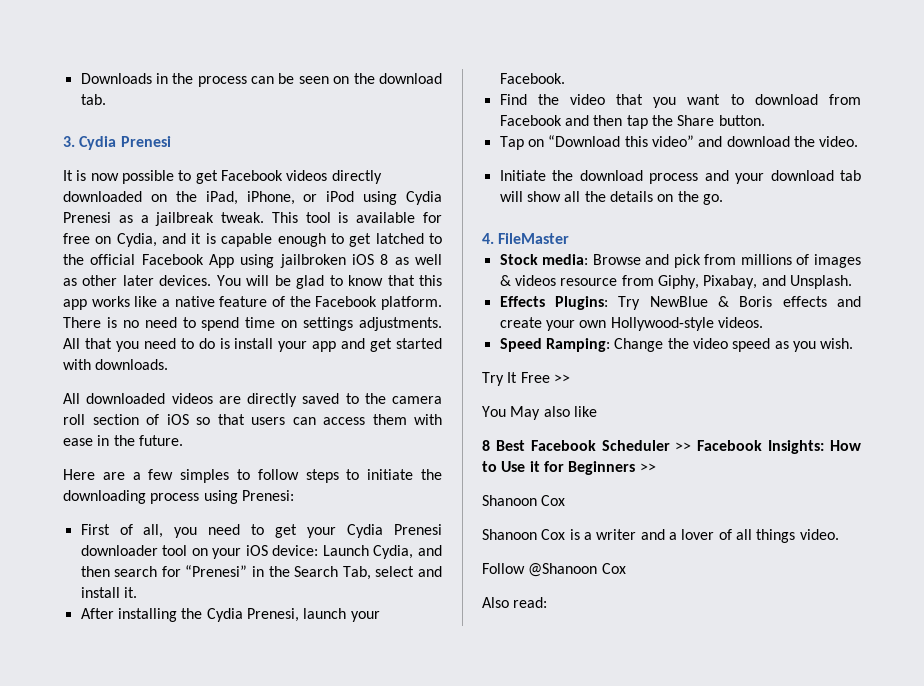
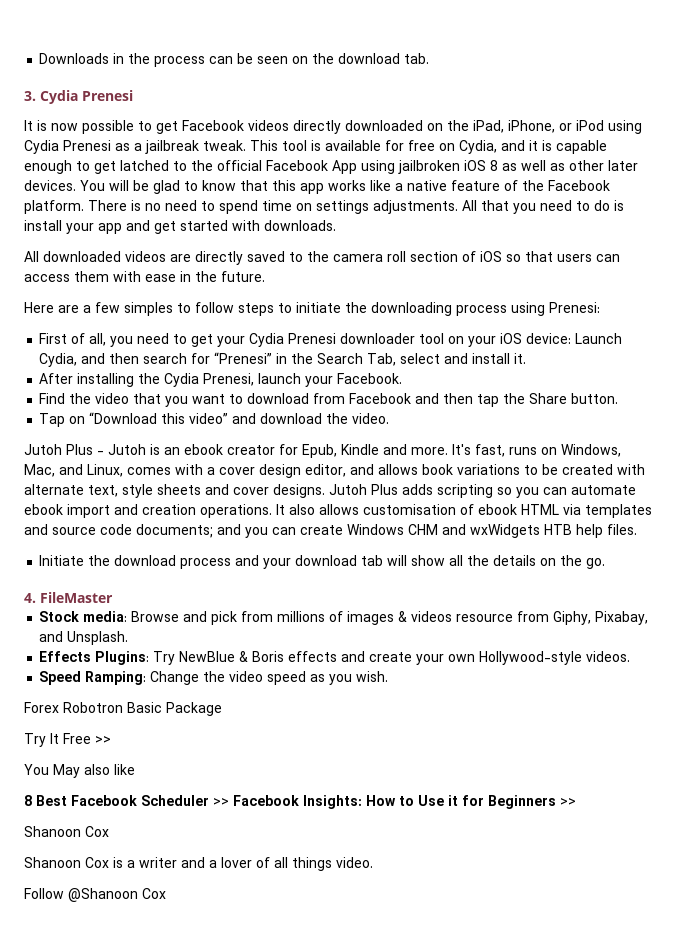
+ Jutoh Plus - Jutoh is an ebook creator for Epub, Kindle and more. It's fast, runs on Windows, Mac, and Linux, comes with a cover design editor, and allows book variations to be created with alternate text, style sheets and cover designs. Jutoh Plus adds scripting so you can automate ebook import and creation operations. It also allows customisation of ebook HTML via templates and source code documents; and you can create Windows CHM and wxWidgets HTB help files.
+ Forex Robotron Basic Package
- Also read:

